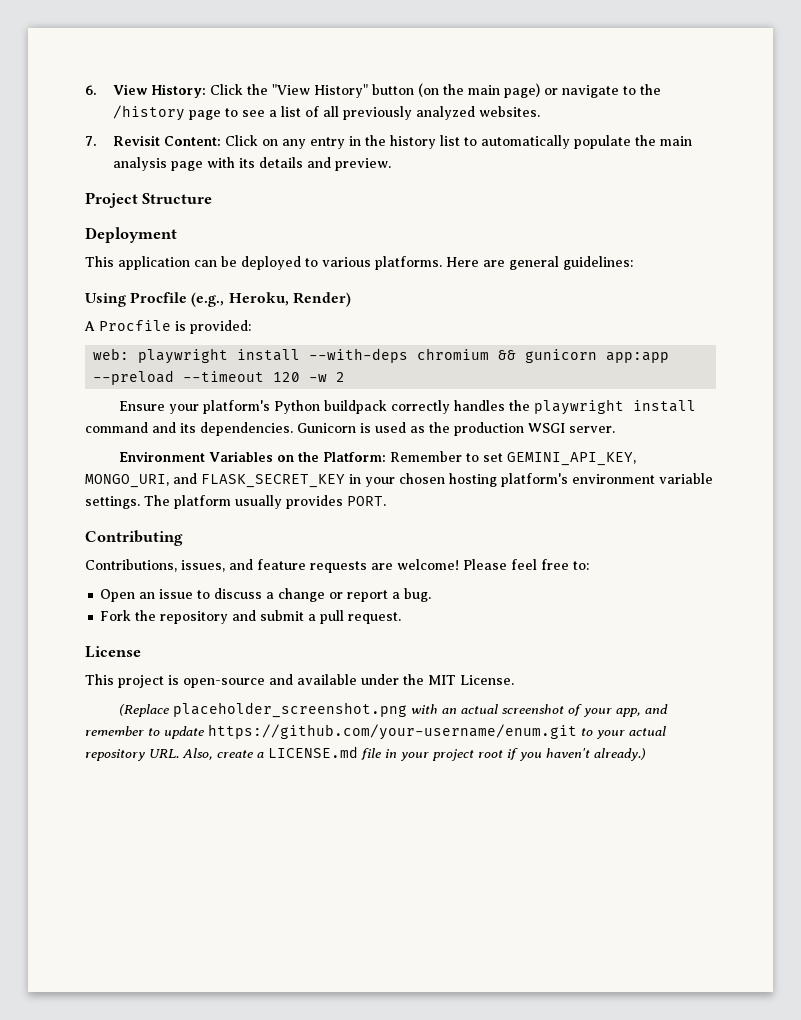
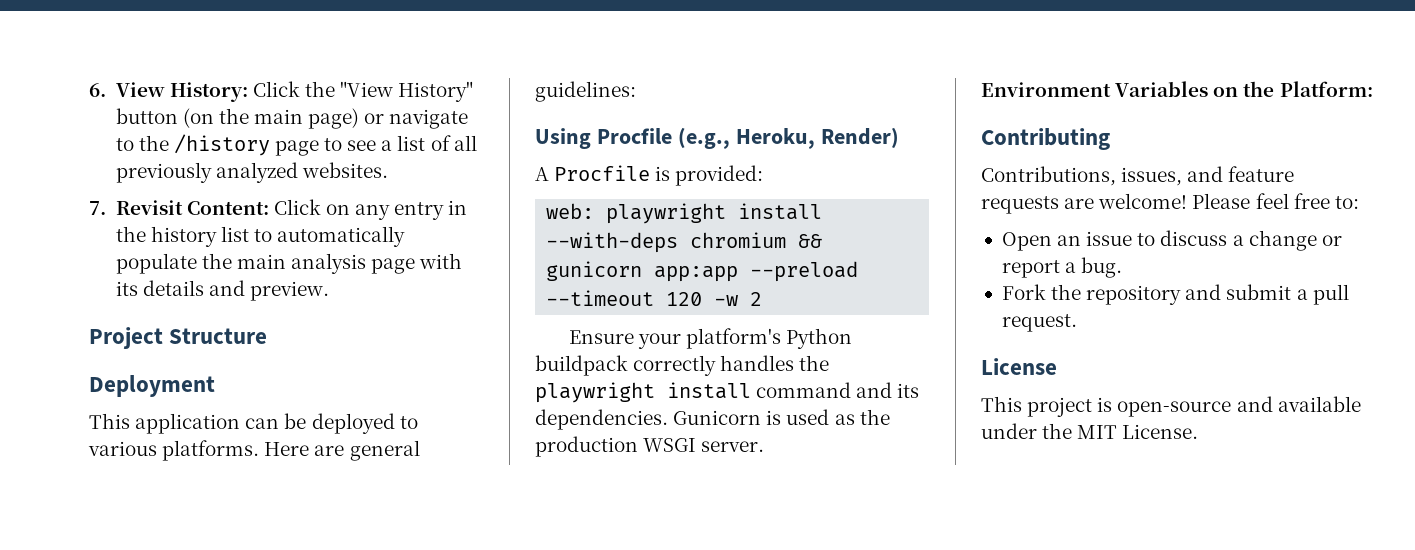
- Environment Variables on the Platform: Remember to set GEMINI_API_KEY, MONGO_URI, and FLASK_SECRET_KEY in your chosen hosting platform's environment variable settings. The platform usually provides PORT.
+ Environment Variables on the Platform:
- (Replace placeholder_screenshot.png with an actual screenshot of your app, and remember to update https://github.com/your-username/enum.git to your actual repository URL. Also, create a LICENSE.md file in your project root if you haven't already.)

